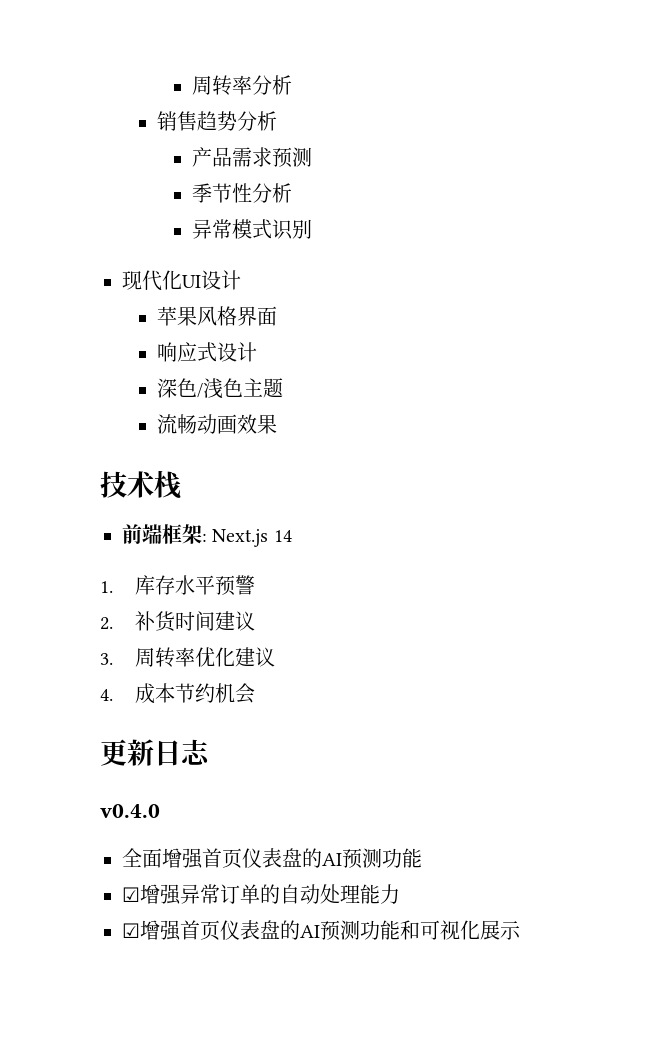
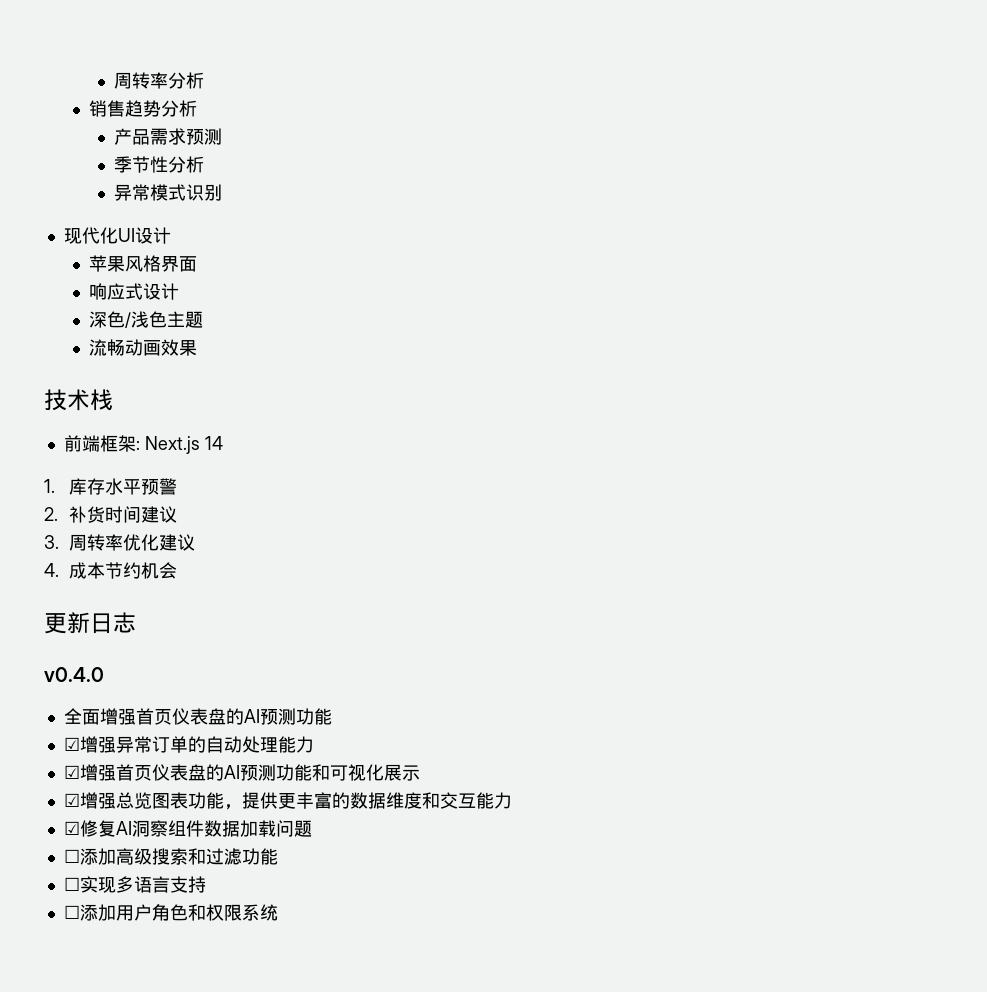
+ ☑增强总览图表功能，提供更丰富的数据维度和交互能力
+ ☑修复AI洞察组件数据加载问题
+ ☐添加高级搜索和过滤功能
+ ☐实现多语言支持
+ ☐添加用户角色和权限系统

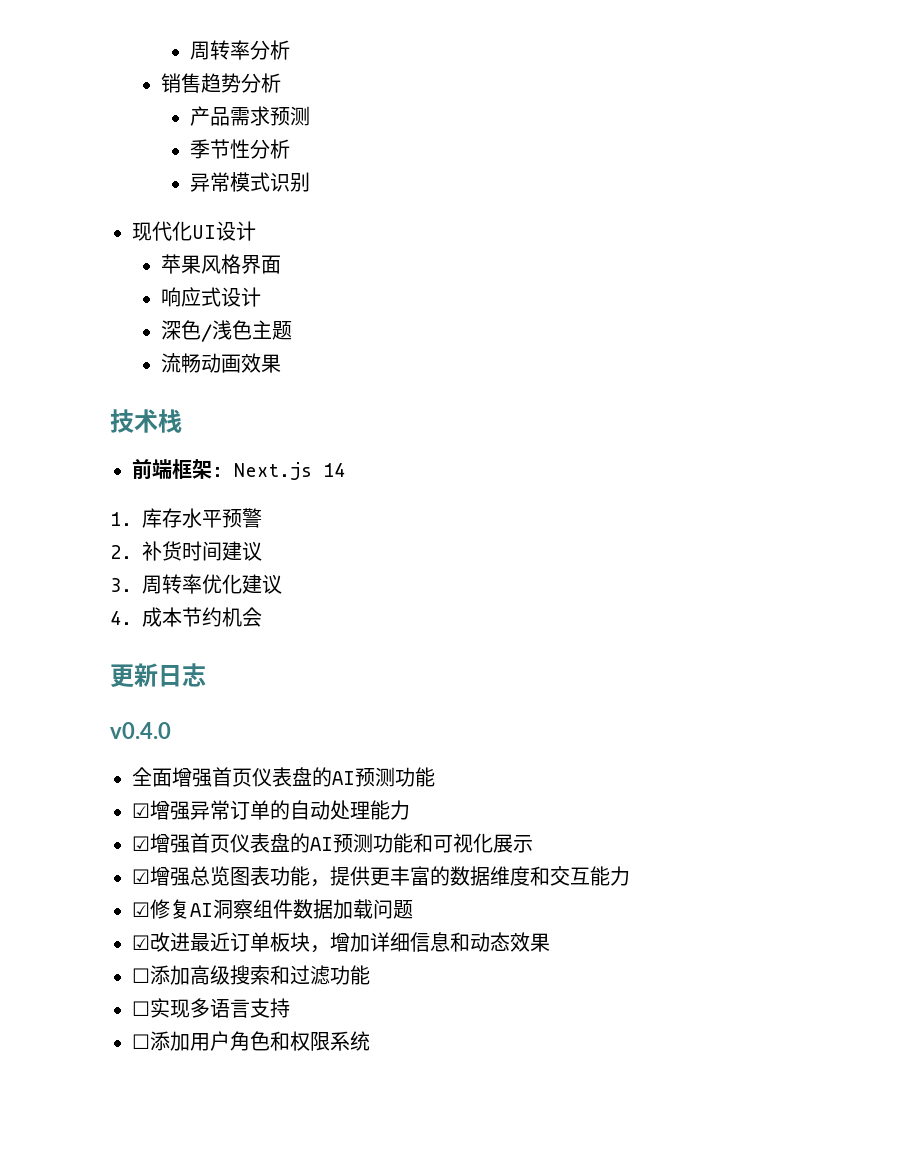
+ ☑改进最近订单板块，增加详细信息和动态效果

